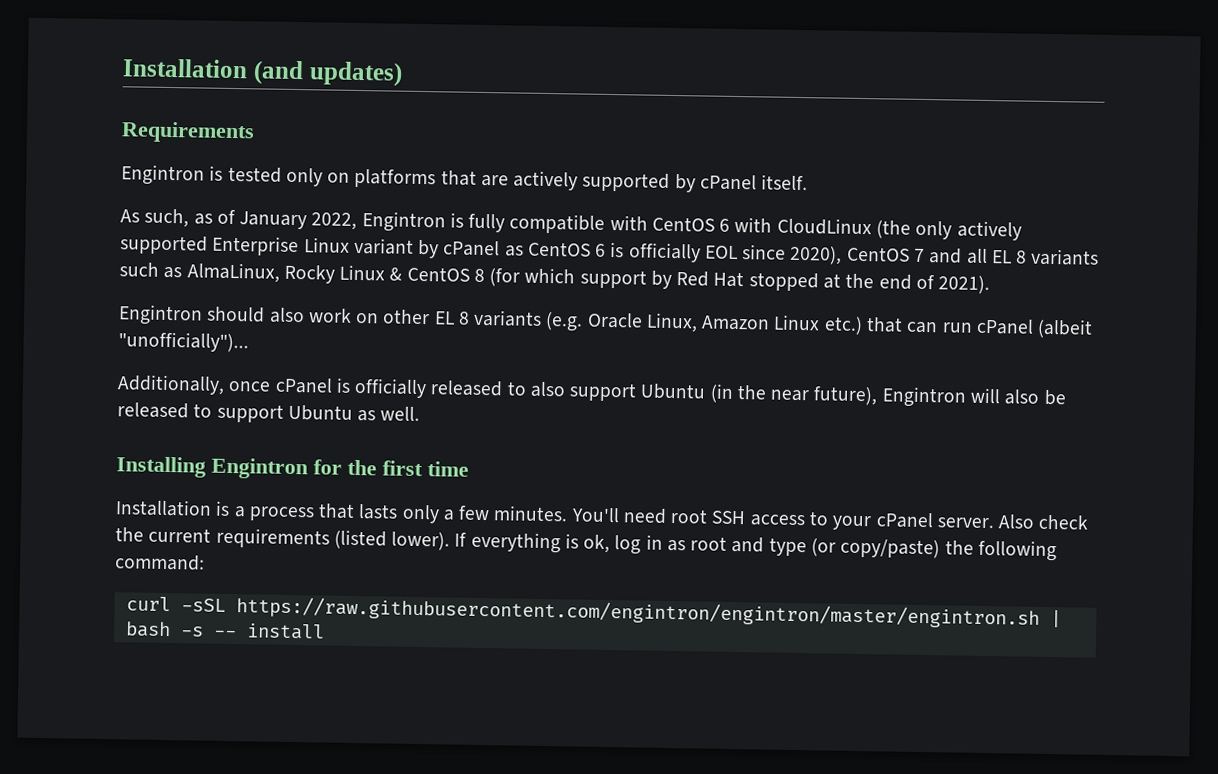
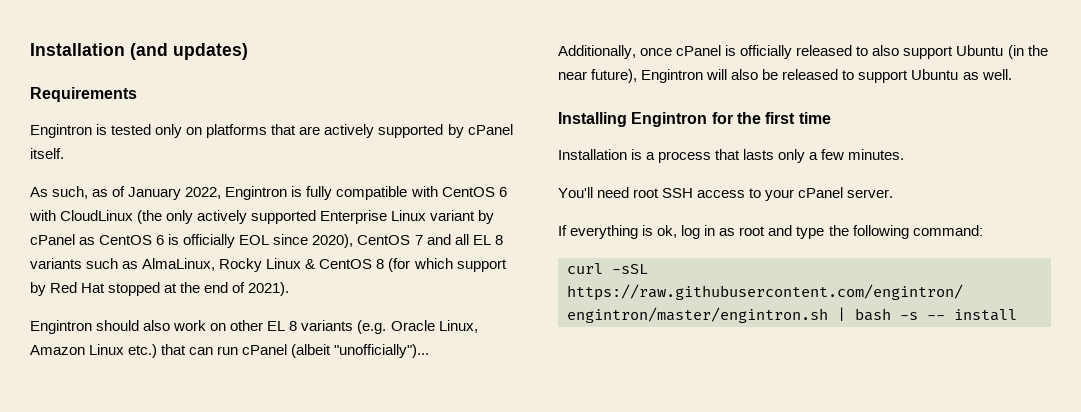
- Installation is a process that lasts only a few minutes. You'll need root SSH access to your cPanel server. Also check the current requirements (listed lower). If everything is ok, log in as root and type (or copy/paste) the following command:
+ Installation is a process that lasts only a few minutes.
+ You'll need root SSH access to your cPanel server.
+ If everything is ok, log in as root and type the following command:

